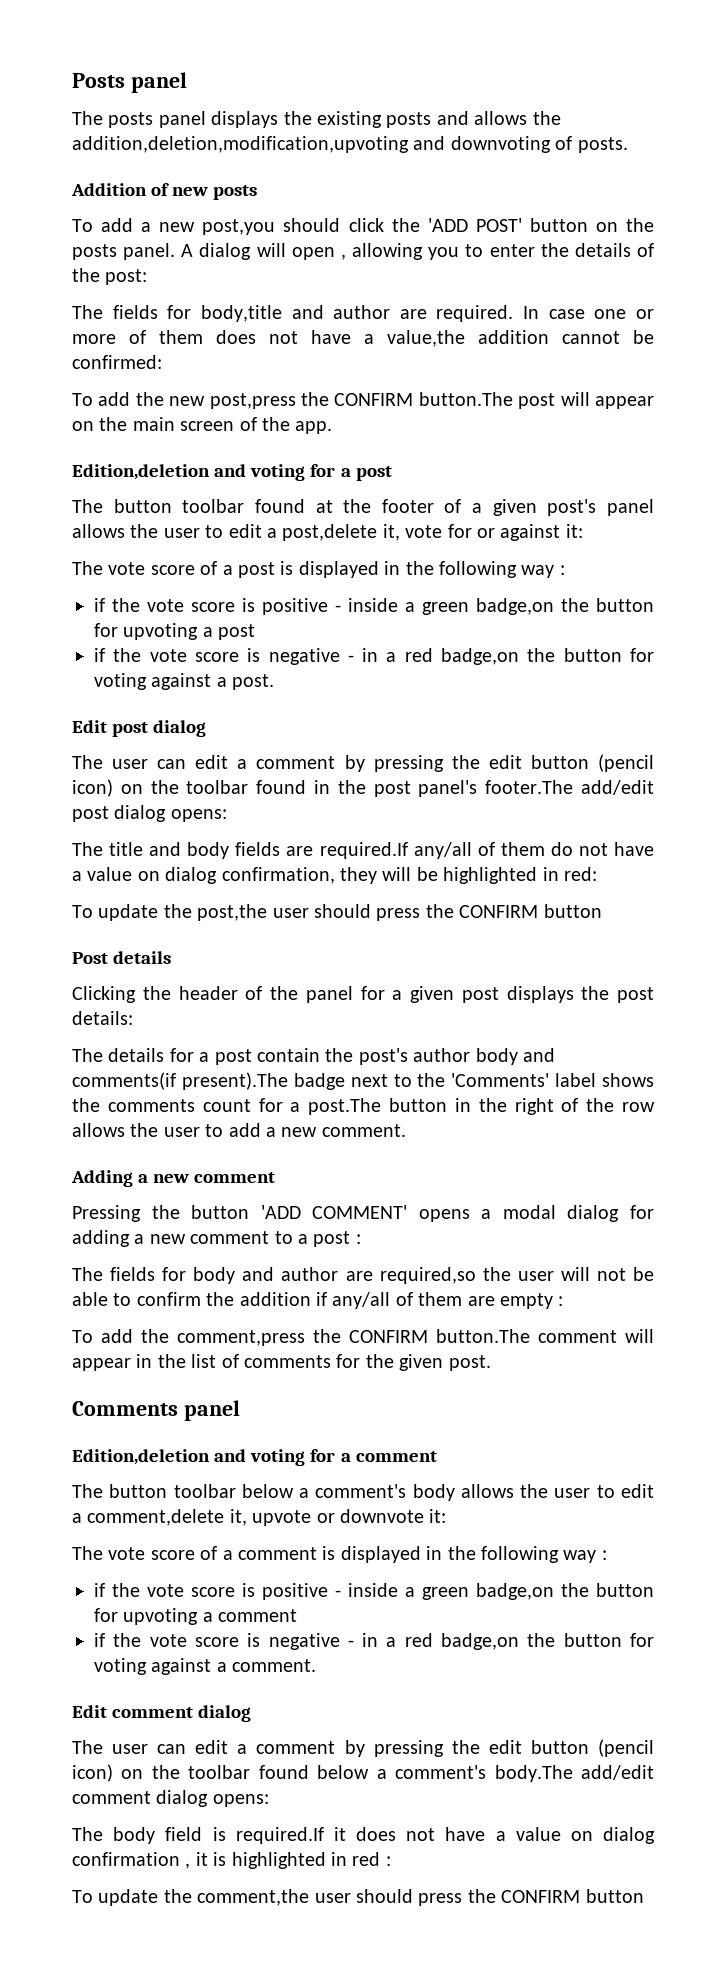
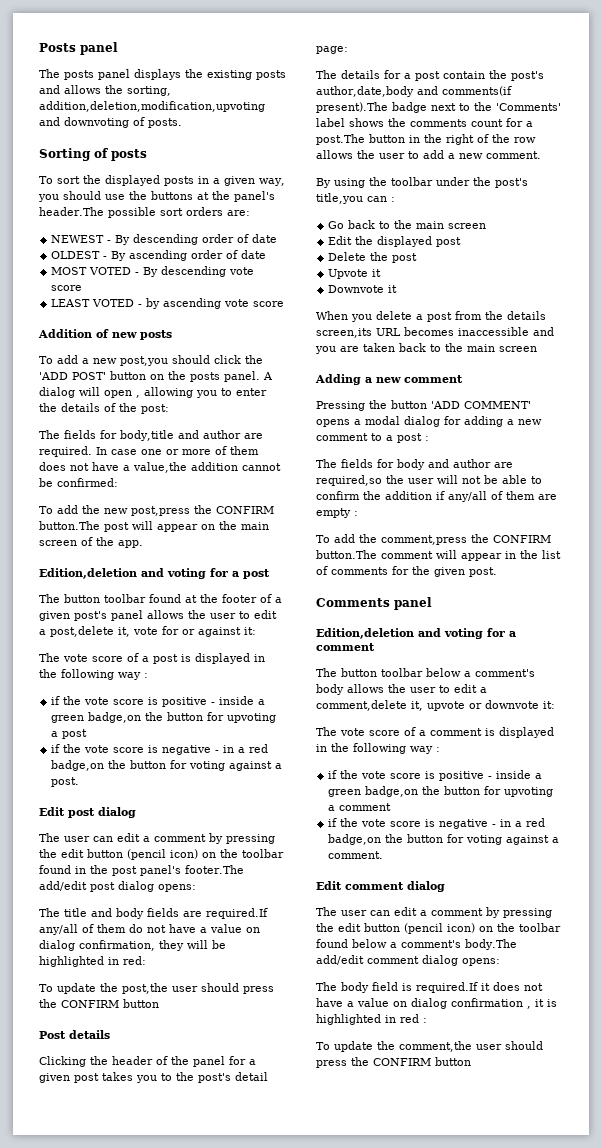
- The posts panel displays the existing posts and allows the addition,deletion,modification,upvoting and downvoting of posts.
+ The posts panel displays the existing posts and allows the sorting, addition,deletion,modification,upvoting and downvoting of posts.
+ Sorting of posts
+ To sort the displayed posts in a given way, you should use the buttons at the panel's header.The possible sort orders are:
+ NEWEST - By descending order of date
+ OLDEST - By ascending order of date
+ MOST VOTED - By descending vote score
+ LEAST VOTED - by ascending vote score
- Clicking the header of the panel for a given post displays the post details:
+ Clicking the header of the panel for a given post takes you to the post's detail page:
- The details for a post contain the post's author body and comments(if present).The badge next to the 'Comments' label shows the comments count for a post.The button in the right of the row allows the user to add a new comment.
+ The details for a post contain the post's author,date,body and comments(if present).The badge next to the 'Comments' label shows the comments count for a post.The button in the right of the row allows the user to add a new comment.
+ By using the toolbar under the post's title,you can :
+ Go back to the main screen
+ Edit the displayed post
+ Delete the post
+ Upvote it
+ Downvote it
+ When you delete a post from the details screen,its URL becomes inaccessible and you are taken back to the main screen

